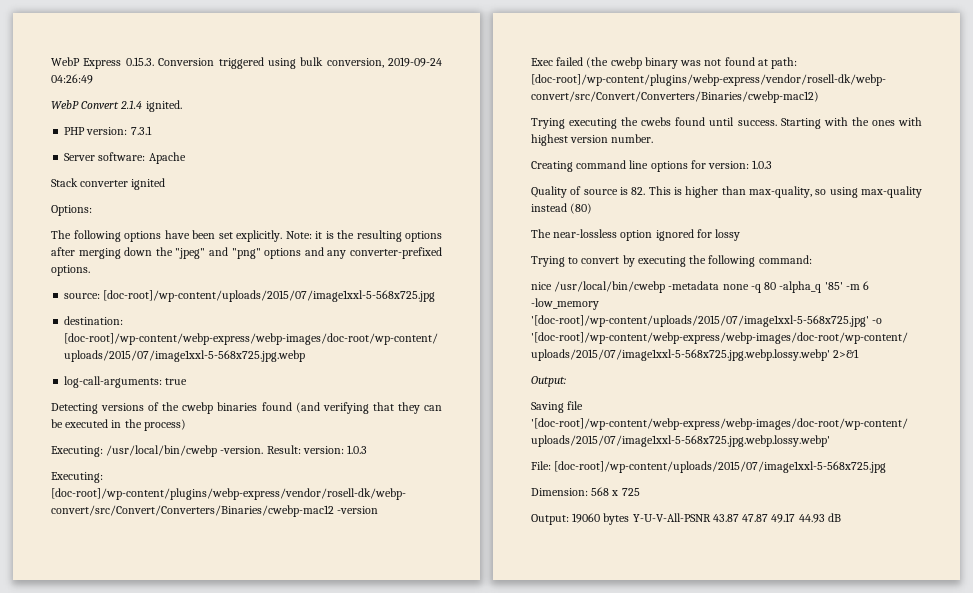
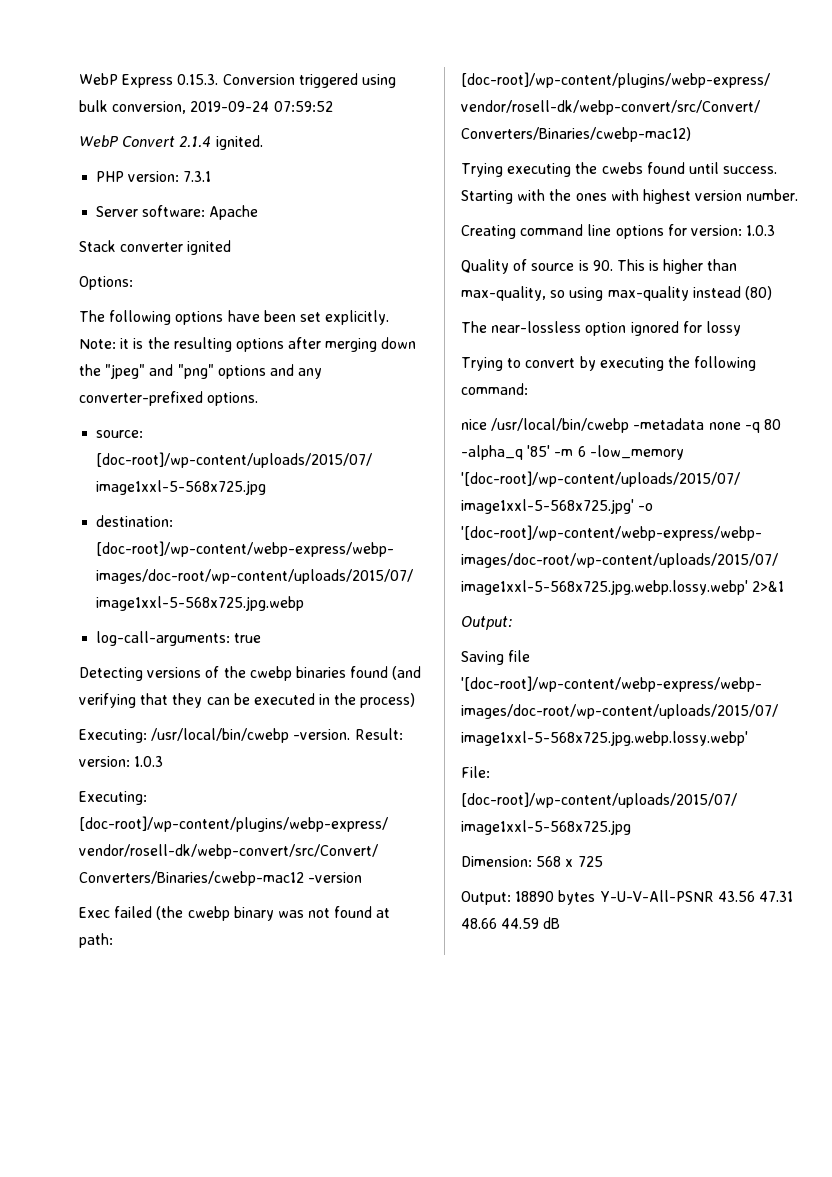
- WebP Express 0.15.3. Conversion triggered using bulk conversion, 2019-09-24 04:26:49
+ WebP Express 0.15.3. Conversion triggered using bulk conversion, 2019-09-24 07:59:52
- Quality of source is 82. This is higher than max-quality, so using max-quality instead (80)
+ Quality of source is 90. This is higher than max-quality, so using max-quality instead (80)
- Output: 19060 bytes Y-U-V-All-PSNR 43.87 47.87 49.17 44.93 dB
+ Output: 18890 bytes Y-U-V-All-PSNR 43.56 47.31 48.66 44.59 dB

